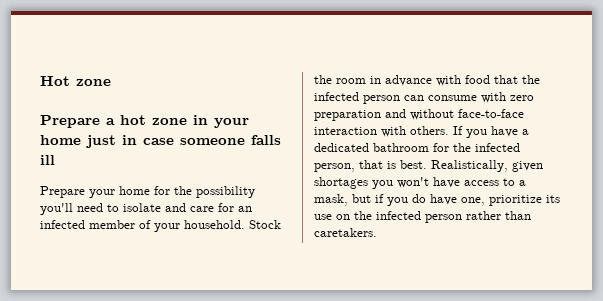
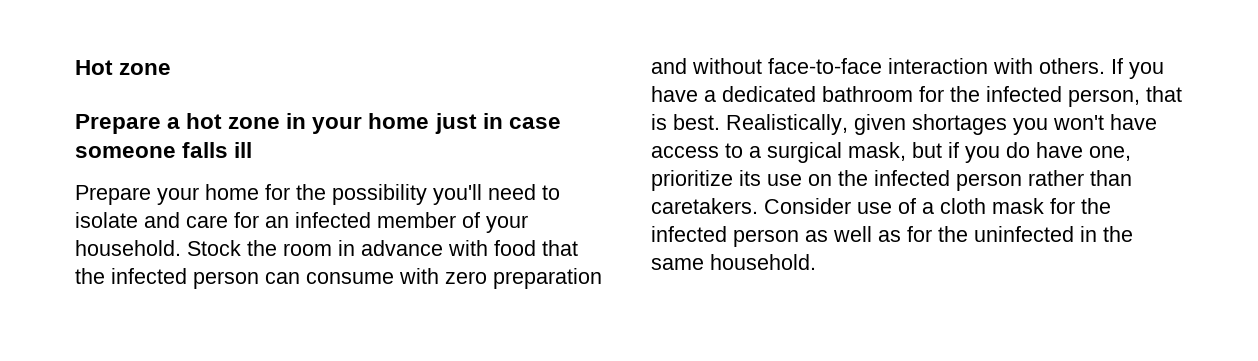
- Realistically, given shortages you won't have access to a mask, but if you do have one, prioritize its use on the infected person rather than caretakers.
+ Realistically, given shortages you won't have access to a surgical mask, but if you do have one, prioritize its use on the infected person rather than caretakers.
+ Consider use of a cloth mask for the infected person as well as for the uninfected in the same household.

